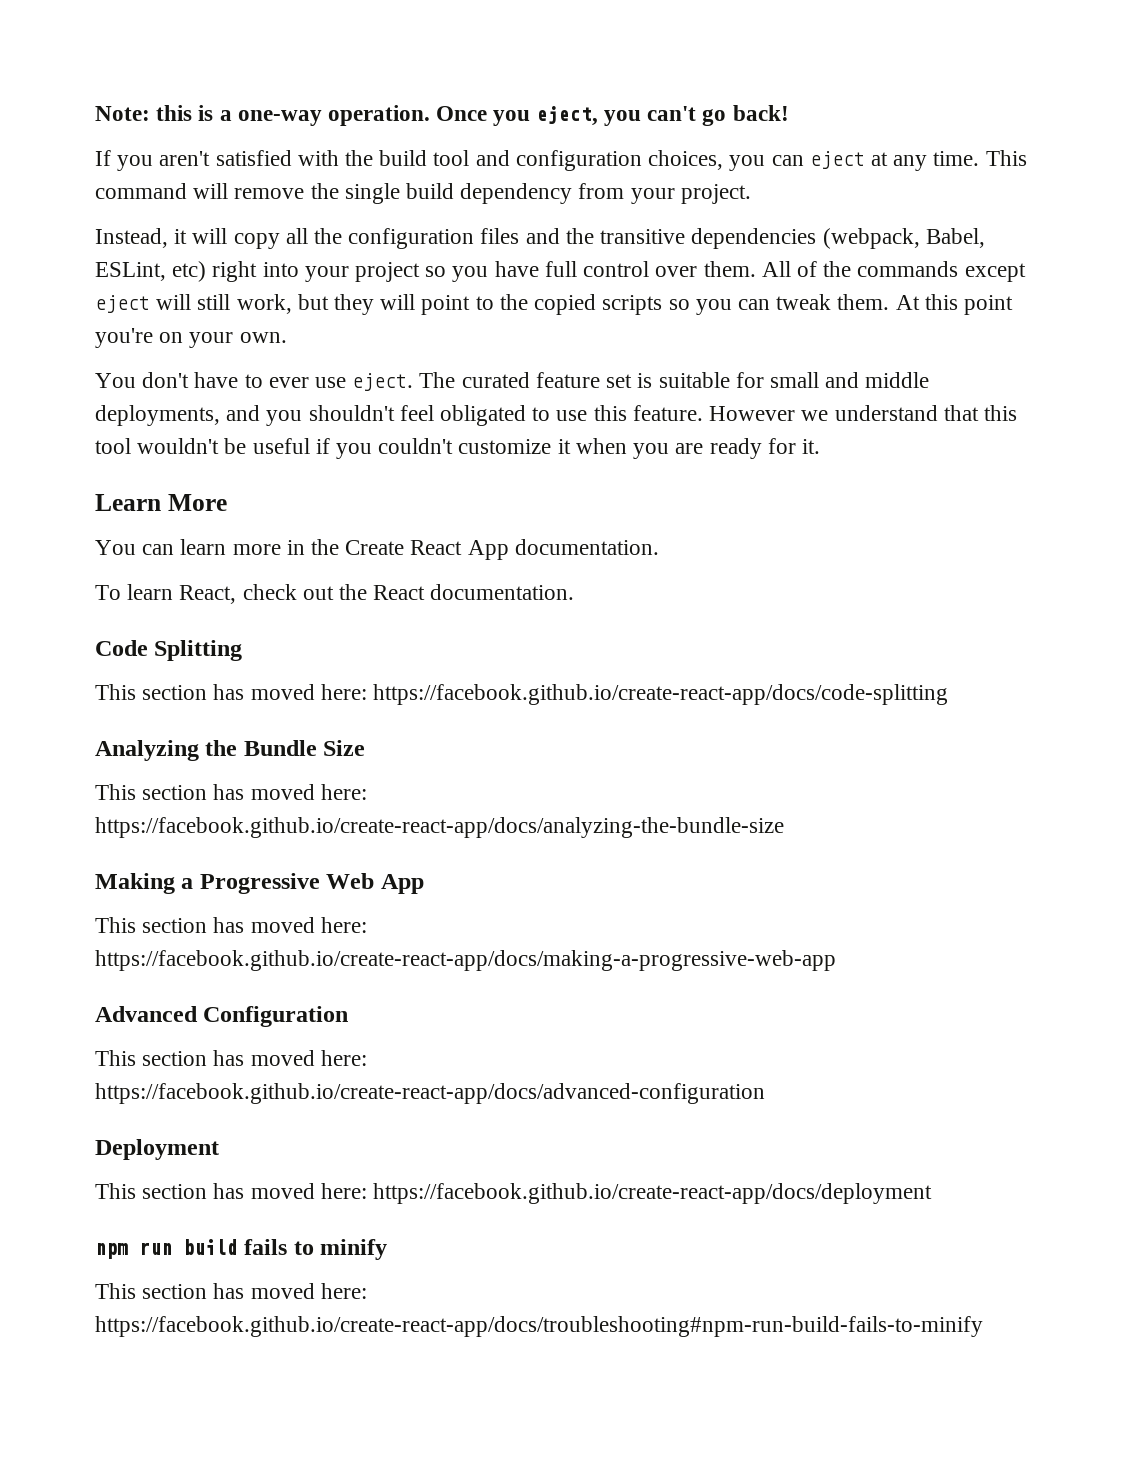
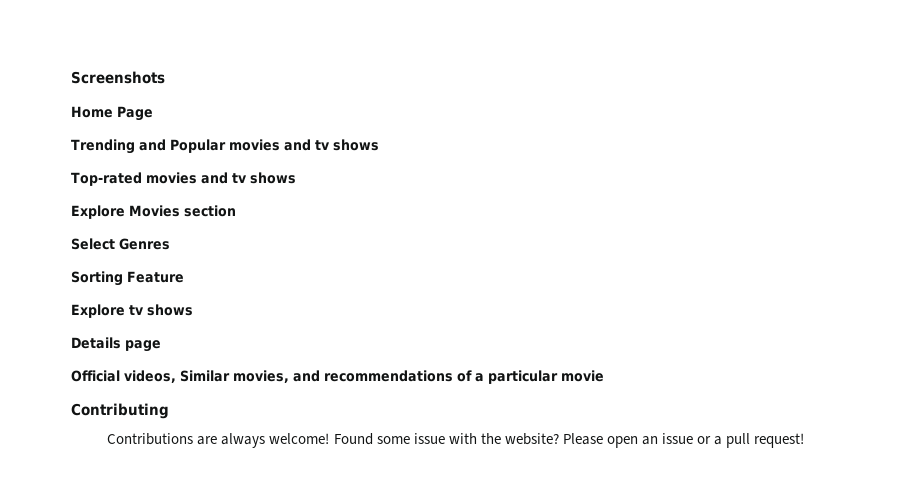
- Note: this is a one-way operation. Once you eject, you can't go back!
- If you aren't satisfied with the build tool and configuration choices, you can eject at any time. This command will remove the single build dependency from your project.
- Instead, it will copy all the configuration files and the transitive dependencies (webpack, Babel, ESLint, etc) right into your project so you have full control over them. All of the commands except eject will still work, but they will point to the copied scripts so you can tweak them. At this point you're on your own.
- You don't have to ever use eject. The curated feature set is suitable for small and middle deployments, and you shouldn't feel obligated to use this feature. However we understand that this tool wouldn't be useful if you couldn't customize it when you are ready for it.
- Learn More
- You can learn more in the Create React App documentation.
- To learn React, check out the React documentation.
- Code Splitting
- This section has moved here: https://facebook.github.io/create-react-app/docs/code-splitting
- Analyzing the Bundle Size
- This section has moved here: https://facebook.github.io/create-react-app/docs/analyzing-the-bundle-size
- Making a Progressive Web App
- This section has moved here: https://facebook.github.io/create-react-app/docs/making-a-progressive-web-app
- Advanced Configuration
- This section has moved here: https://facebook.github.io/create-react-app/docs/advanced-configuration
- Deployment
- This section has moved here: https://facebook.github.io/create-react-app/docs/deployment
- npm run build fails to minify
- This section has moved here: https://facebook.github.io/create-react-app/docs/troubleshooting#npm-run-build-fails-to-minify
+ Screenshots
+ Home Page
+ Trending and Popular movies and tv shows
+ Top-rated movies and tv shows
+ Explore Movies section
+ Select Genres
+ Sorting Feature
+ Explore tv shows
+ Details page
+ Official videos, Similar movies, and recommendations of a particular movie
+ Contributing
+ Contributions are always welcome! Found some issue with the website? Please open an issue or a pull request!

